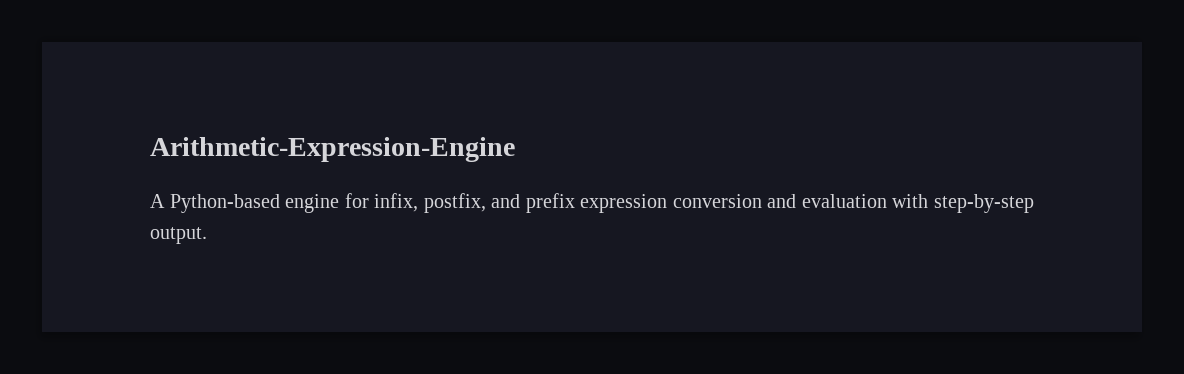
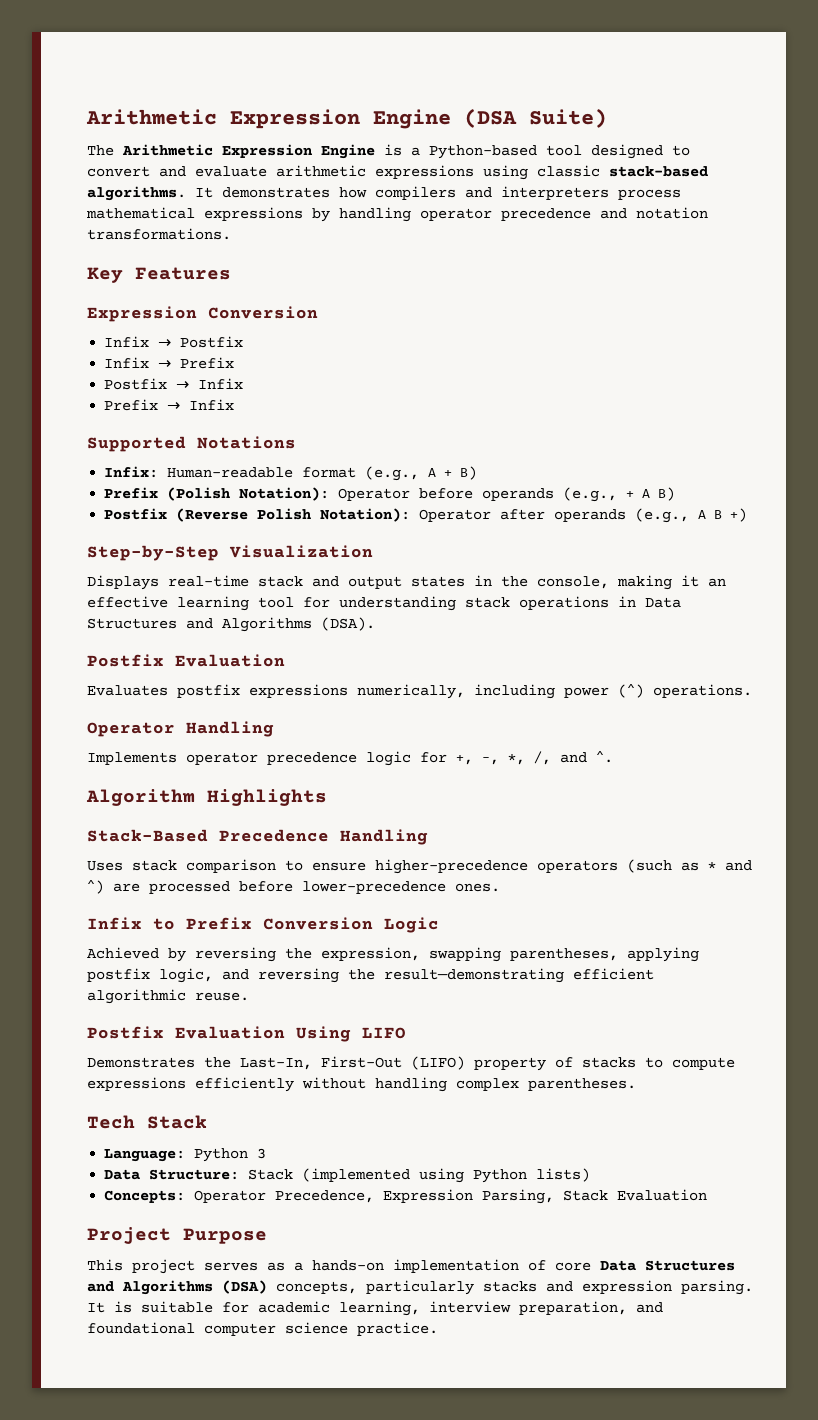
- Arithmetic-Expression-Engine
- A Python-based engine for infix, postfix, and prefix expression conversion and evaluation with step-by-step output.
+ Arithmetic Expression Engine (DSA Suite)
+ The Arithmetic Expression Engine is a Python-based tool designed to convert and evaluate arithmetic expressions using classic stack-based algorithms. It demonstrates how compilers and interpreters process mathematical expressions by handling operator precedence and notation transformations.
+ Key Features
+ Expression Conversion
+ Infix → Postfix
+ Infix → Prefix
+ Postfix → Infix
+ Prefix → Infix
+ Supported Notations
+ Infix: Human-readable format (e.g., A + B)
+ Prefix (Polish Notation): Operator before operands (e.g., + A B)
+ Postfix (Reverse Polish Notation): Operator after operands (e.g., A B +)
+ Step-by-Step Visualization
+ Displays real-time stack and output states in the console, making it an effective learning tool for understanding stack operations in Data Structures and Algorithms (DSA).
+ Postfix Evaluation
+ Evaluates postfix expressions numerically, including power (^) operations.
+ Operator Handling
+ Implements operator precedence logic for +, -, *, /, and ^.
+ Algorithm Highlights
+ Stack-Based Precedence Handling
+ Uses stack comparison to ensure higher-precedence operators (such as * and ^) are processed before lower-precedence ones.
+ Infix to Prefix Conversion Logic
+ Achieved by reversing the expression, swapping parentheses, applying postfix logic, and reversing the result—demonstrating efficient algorithmic reuse.
+ Postfix Evaluation Using LIFO
+ Demonstrates the Last-In, First-Out (LIFO) property of stacks to compute expressions efficiently without handling complex parentheses.
+ Tech Stack
+ Language: Python 3
+ Data Structure: Stack (implemented using Python lists)
+ Concepts: Operator Precedence, Expression Parsing, Stack Evaluation
+ Project Purpose
+ This project serves as a hands-on implementation of core Data Structures and Algorithms (DSA) concepts, particularly stacks and expression parsing. It is suitable for academic learning, interview preparation, and foundational computer science practice.

